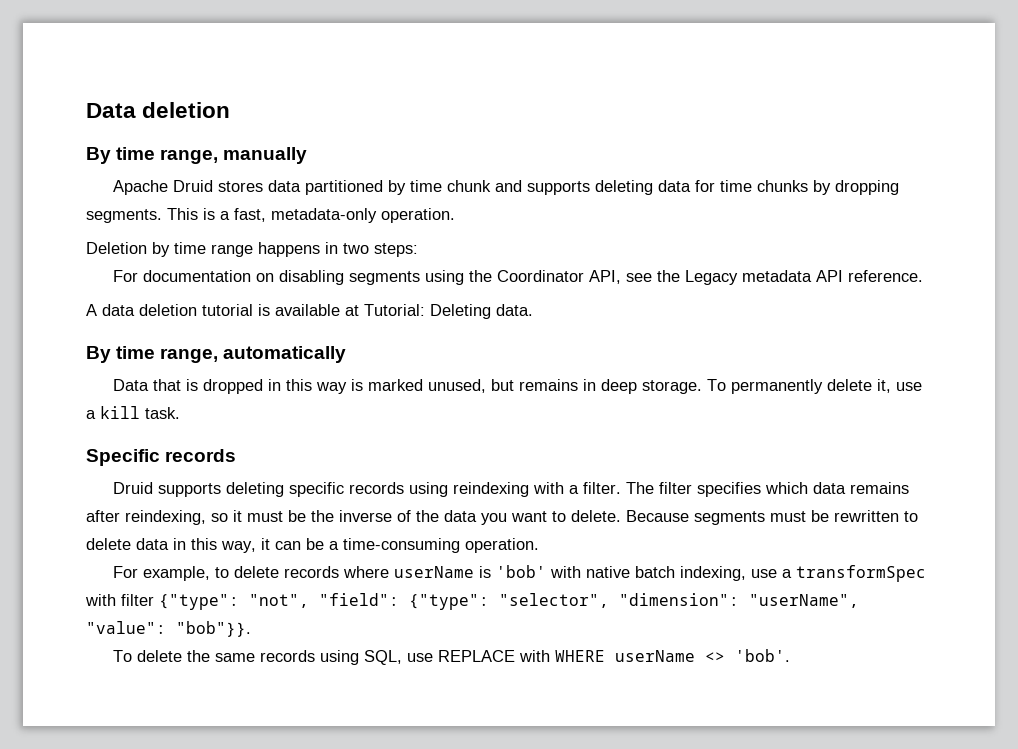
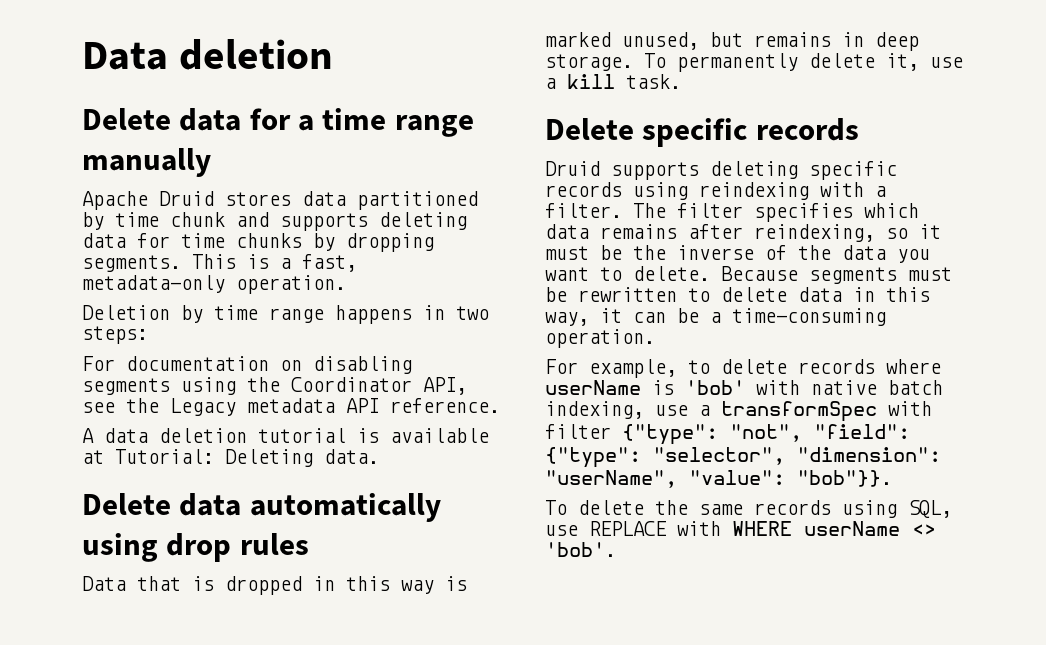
- By time range, manually
+ Delete data for a time range manually
- By time range, automatically
+ Delete data automatically using drop rules
- Specific records
+ Delete specific records

